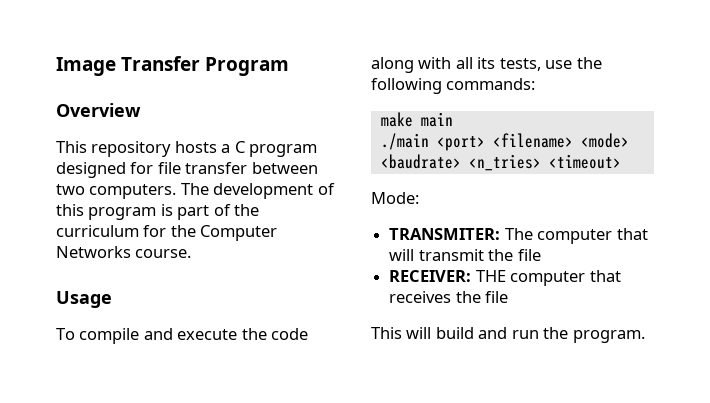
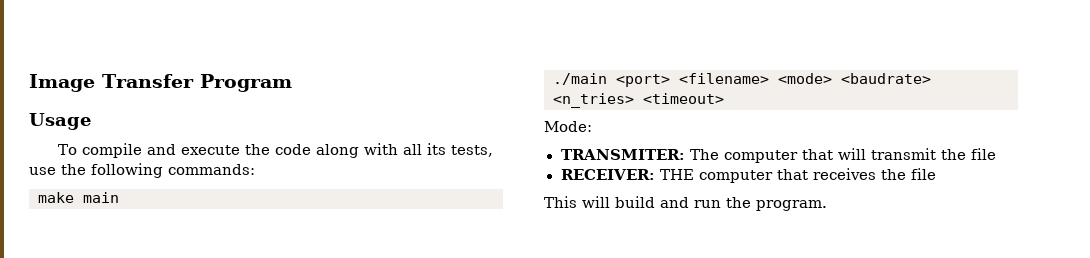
- Overview
- This repository hosts a C program designed for file transfer between two computers. The development of this program is part of the curriculum for the Computer Networks course.

